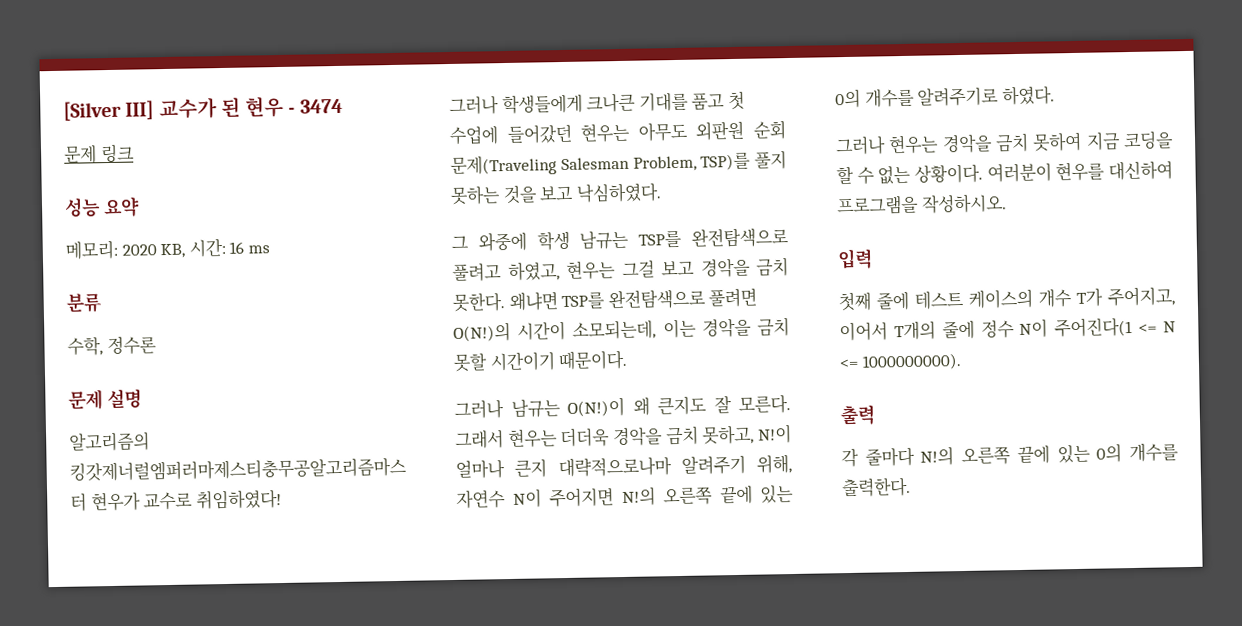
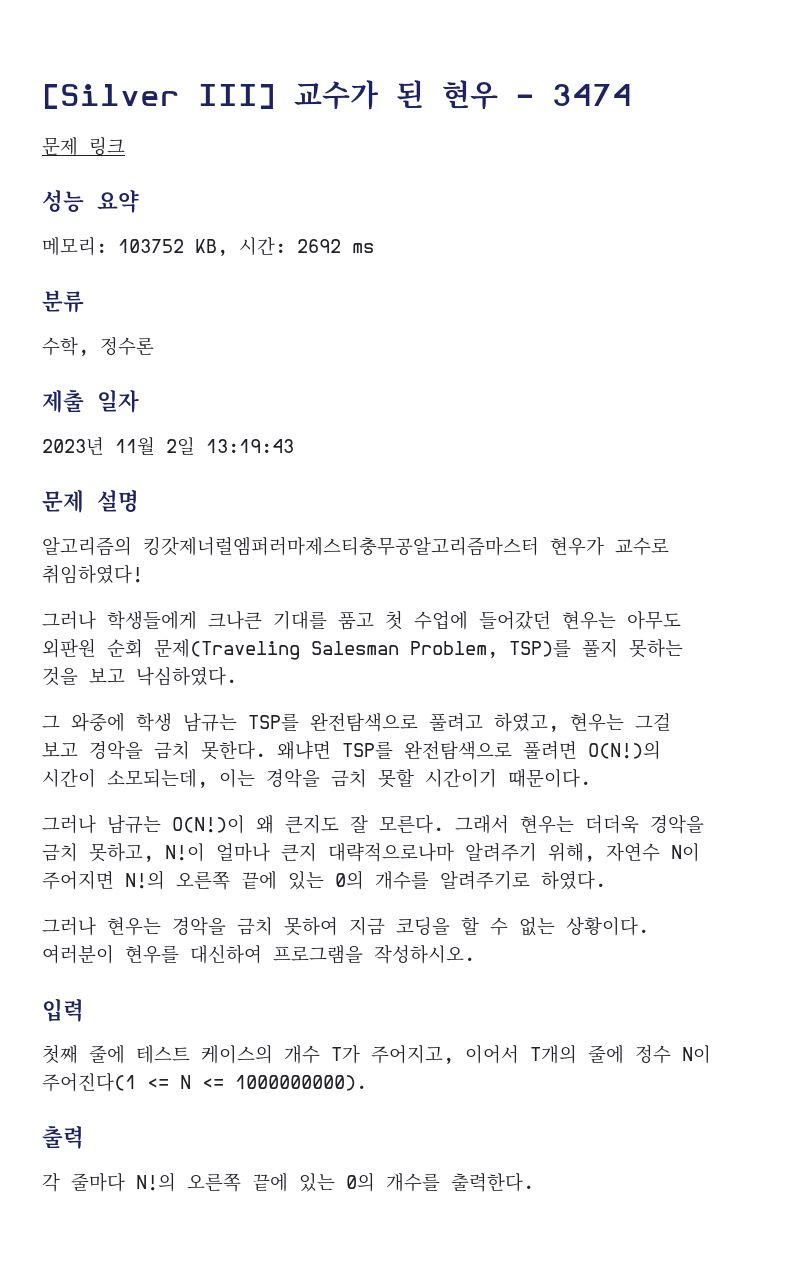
- 메모리: 2020 KB, 시간: 16 ms
+ 메모리: 103752 KB, 시간: 2692 ms
+ 제출 일자
+ 2023년 11월 2일 13:19:43

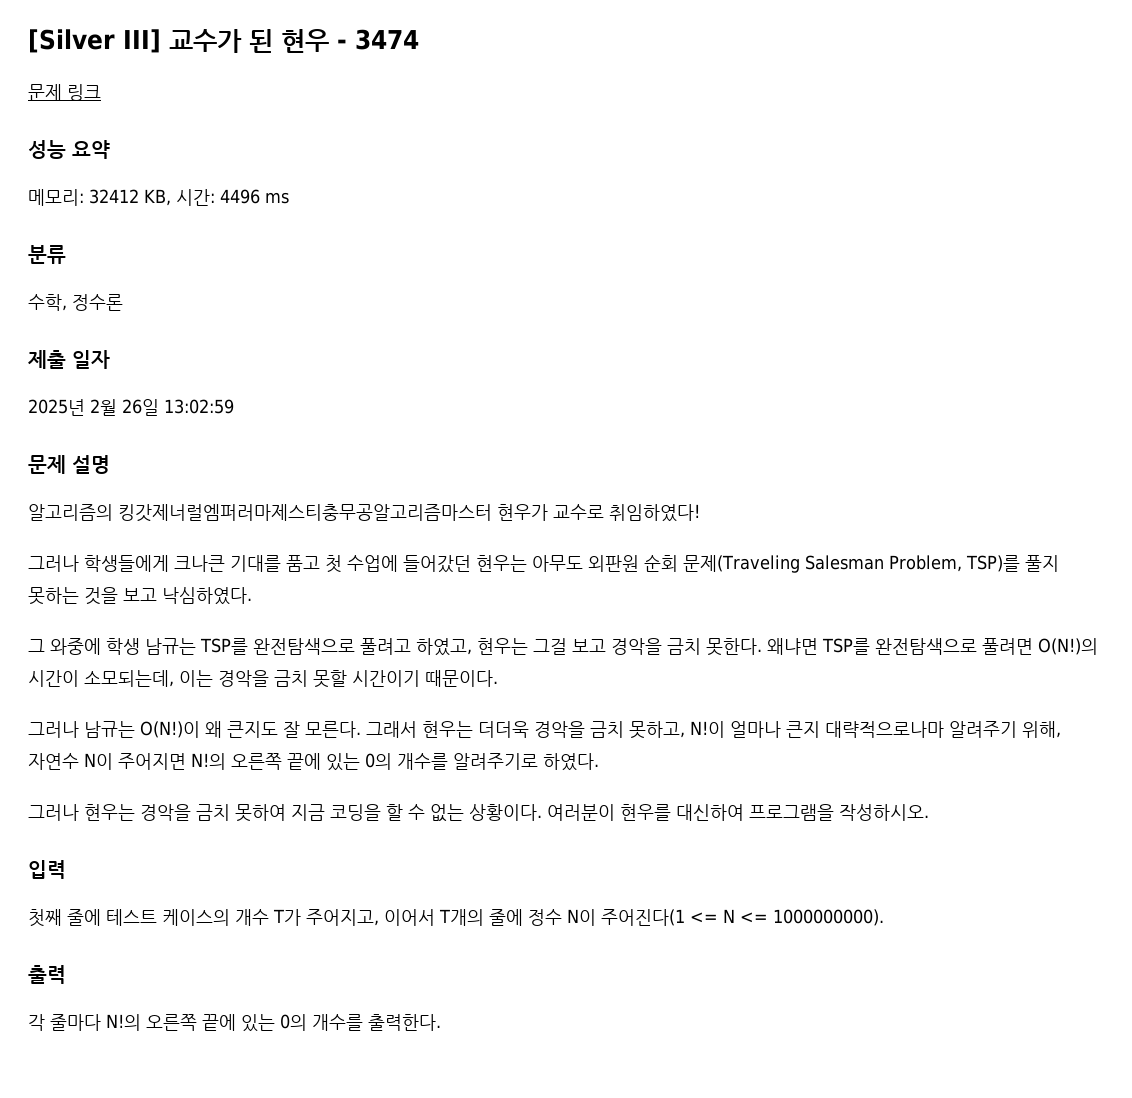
- 메모리: 103752 KB, 시간: 2692 ms
+ 메모리: 32412 KB, 시간: 4496 ms
- 2023년 11월 2일 13:19:43
+ 2025년 2월 26일 13:02:59

